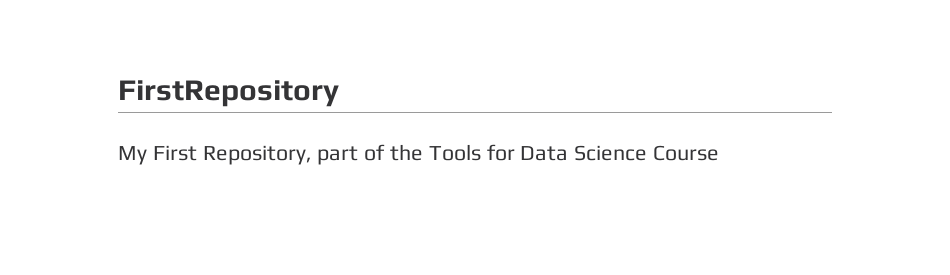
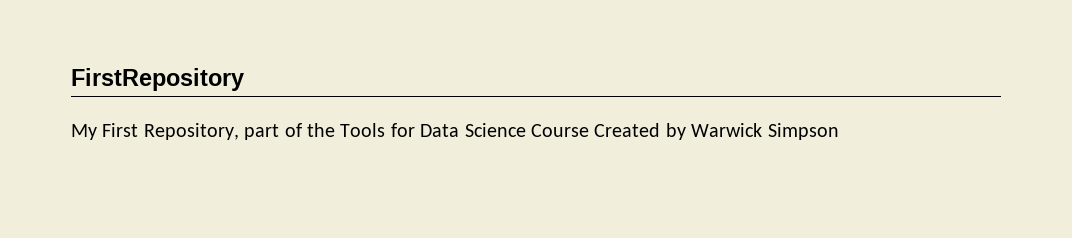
- My First Repository, part of the Tools for Data Science Course
+ My First Repository, part of the Tools for Data Science Course Created by Warwick Simpson

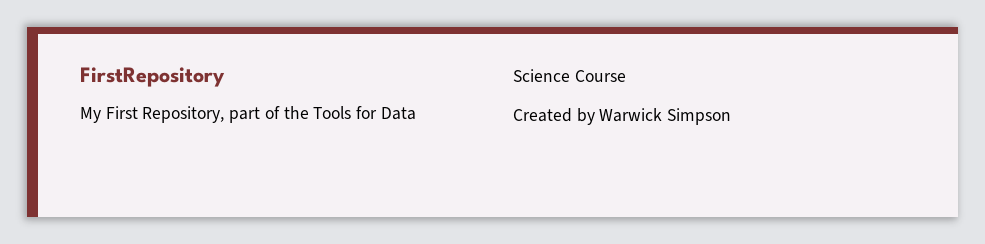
- My First Repository, part of the Tools for Data Science Course Created by Warwick Simpson
+ My First Repository, part of the Tools for Data Science Course
+ Created by Warwick Simpson

